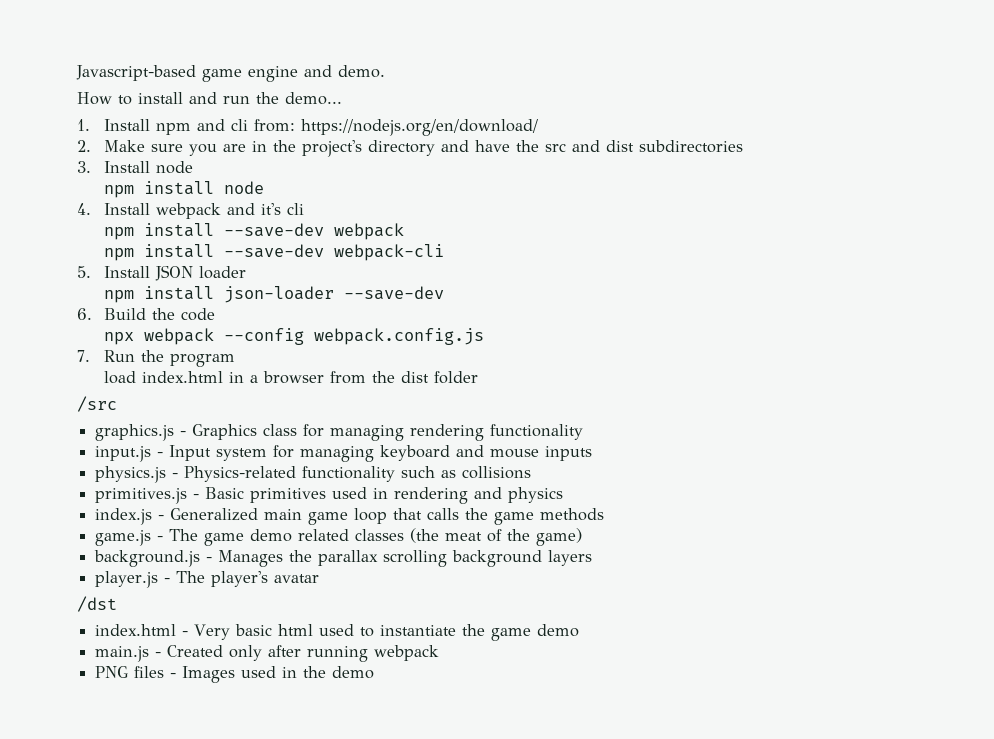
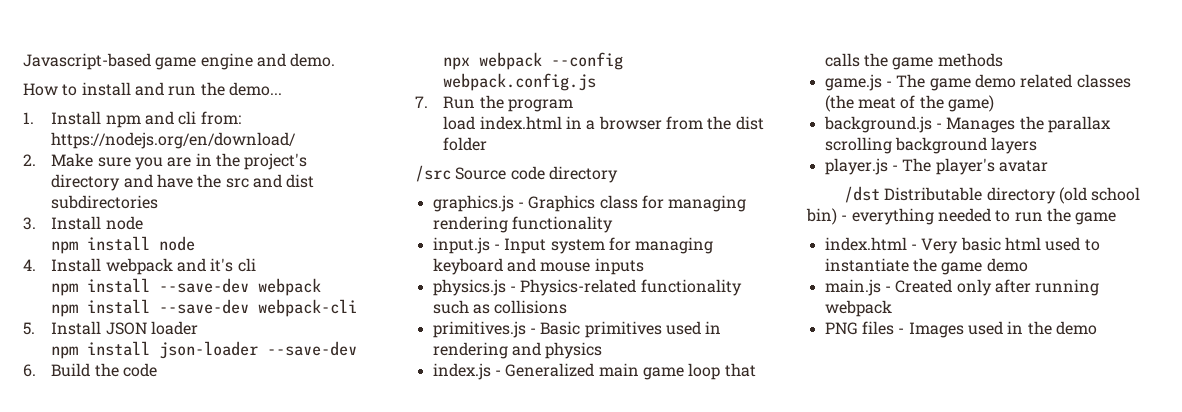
- /src
+ /src Source code directory
- /dst
+ /dst Distributable directory (old school bin) - everything needed to run the game

